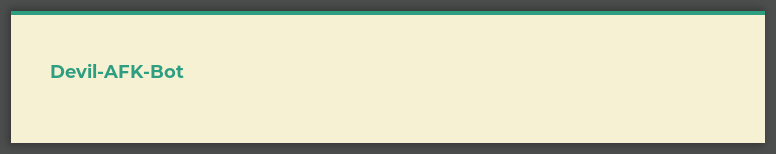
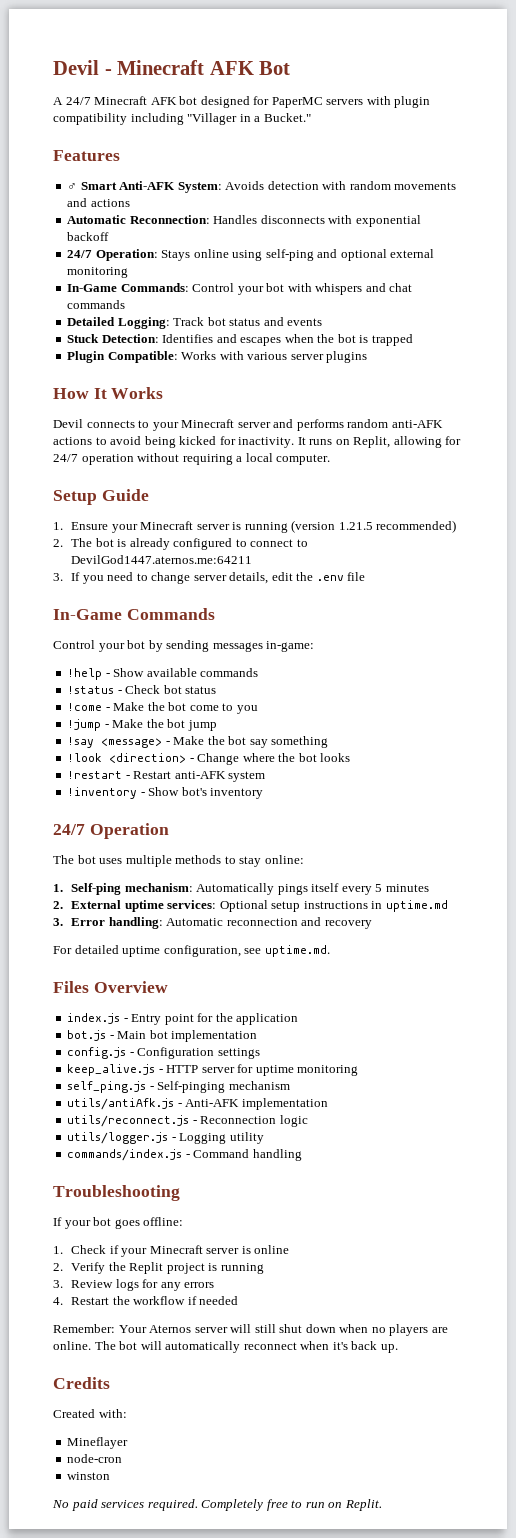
- Devil-AFK-Bot
+ Devil - Minecraft AFK Bot
+ A 24/7 Minecraft AFK bot designed for PaperMC servers with plugin compatibility including "Villager in a Bucket."
+ Features
+ ♂ Smart Anti-AFK System: Avoids detection with random movements and actions
+ Automatic Reconnection: Handles disconnects with exponential backoff
+ 24/7 Operation: Stays online using self-ping and optional external monitoring
+ In-Game Commands: Control your bot with whispers and chat commands
+ Detailed Logging: Track bot status and events
+ Stuck Detection: Identifies and escapes when the bot is trapped
+ Plugin Compatible: Works with various server plugins
+ How It Works
+ Devil connects to your Minecraft server and performs random anti-AFK actions to avoid being kicked for inactivity. It runs on Replit, allowing for 24/7 operation without requiring a local computer.
+ Setup Guide
+ 1. Ensure your Minecraft server is running (version 1.21.5 recommended)
+ 2. The bot is already configured to connect to DevilGod1447.aternos.me:64211
+ 3. If you need to change server details, edit the .env file
+ In-Game Commands
+ Control your bot by sending messages in-game:
+ !help - Show available commands
+ !status - Check bot status
+ !come - Make the bot come to you
+ !jump - Make the bot jump
+ !say <message> - Make the bot say something
+ !look <direction> - Change where the bot looks
+ !restart - Restart anti-AFK system
+ !inventory - Show bot's inventory
+ 24/7 Operation
+ The bot uses multiple methods to stay online:
+ 1. Self-ping mechanism: Automatically pings itself every 5 minutes
+ 2. External uptime services: Optional setup instructions in uptime.md
+ 3. Error handling: Automatic reconnection and recovery
+ For detailed uptime configuration, see uptime.md.
+ Files Overview
+ index.js - Entry point for the application
+ bot.js - Main bot implementation
+ config.js - Configuration settings
+ keep_alive.js - HTTP server for uptime monitoring
+ self_ping.js - Self-pinging mechanism
+ utils/antiAfk.js - Anti-AFK implementation
+ utils/reconnect.js - Reconnection logic
+ utils/logger.js - Logging utility
+ commands/index.js - Command handling
+ Troubleshooting
+ If your bot goes offline:
+ 1. Check if your Minecraft server is online
+ 2. Verify the Replit project is running
+ 3. Review logs for any errors
+ 4. Restart the workflow if needed
+ Remember: Your Aternos server will still shut down when no players are online. The bot will automatically reconnect when it's back up.
+ Credits
+ Created with:
+ Mineflayer
+ node-cron
+ winston
+ No paid services required. Completely free to run on Replit.

